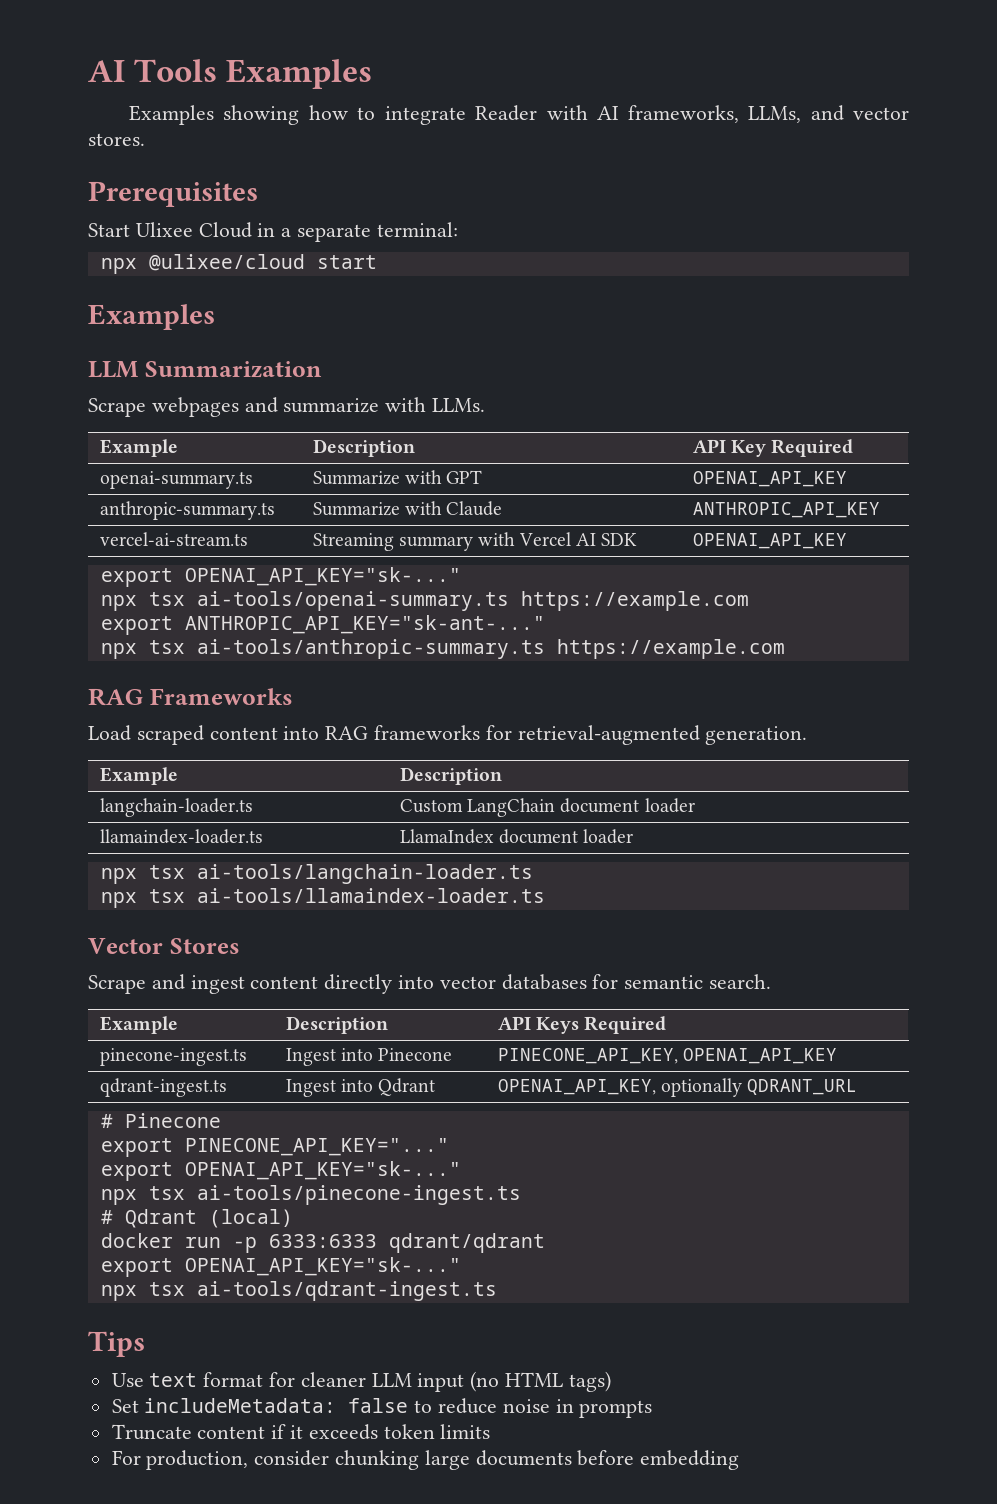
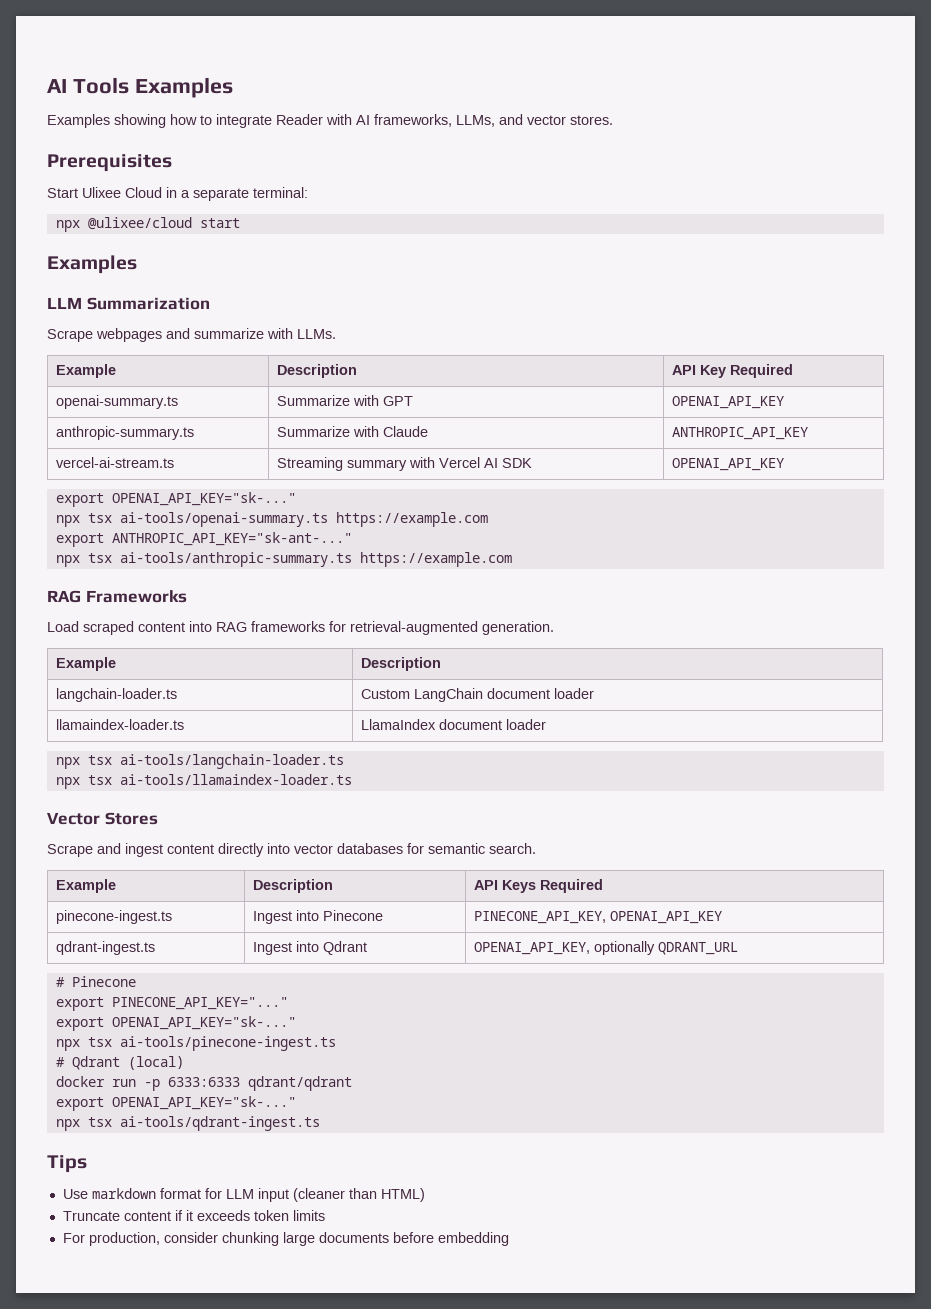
- Use text format for cleaner LLM input (no HTML tags)
- Set includeMetadata: false to reduce noise in prompts
+ Use markdown format for LLM input (cleaner than HTML)

